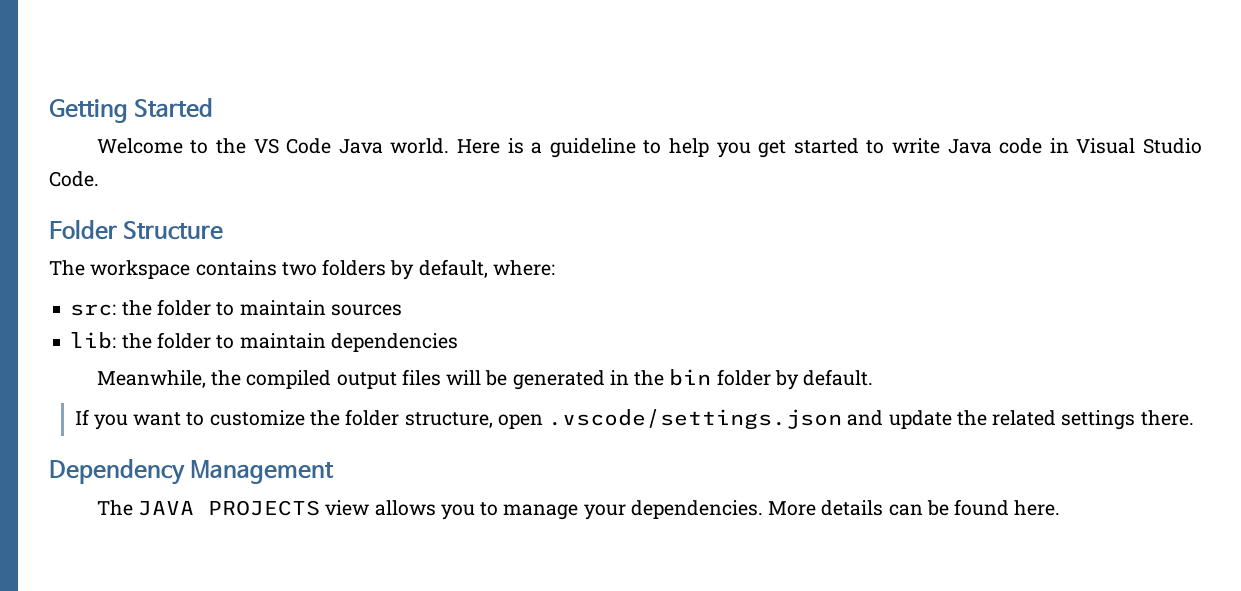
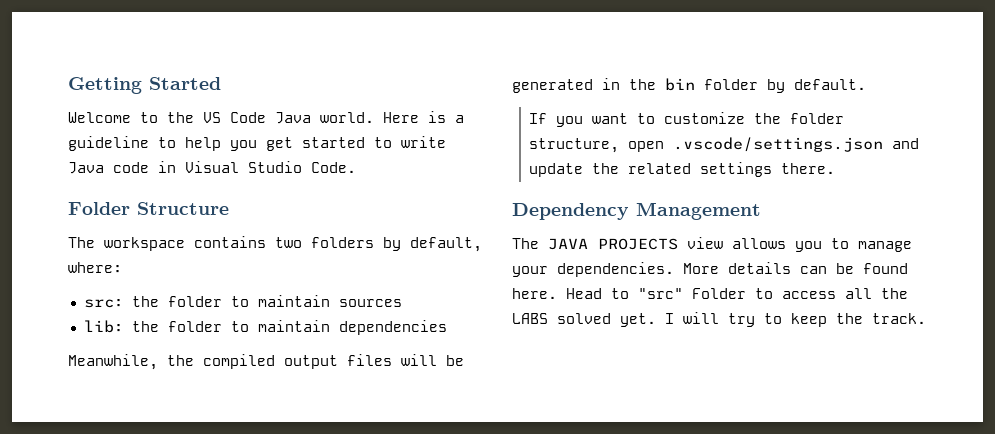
+ Head to "src" Folder to access all the LABS solved yet. I will try to keep the track.

